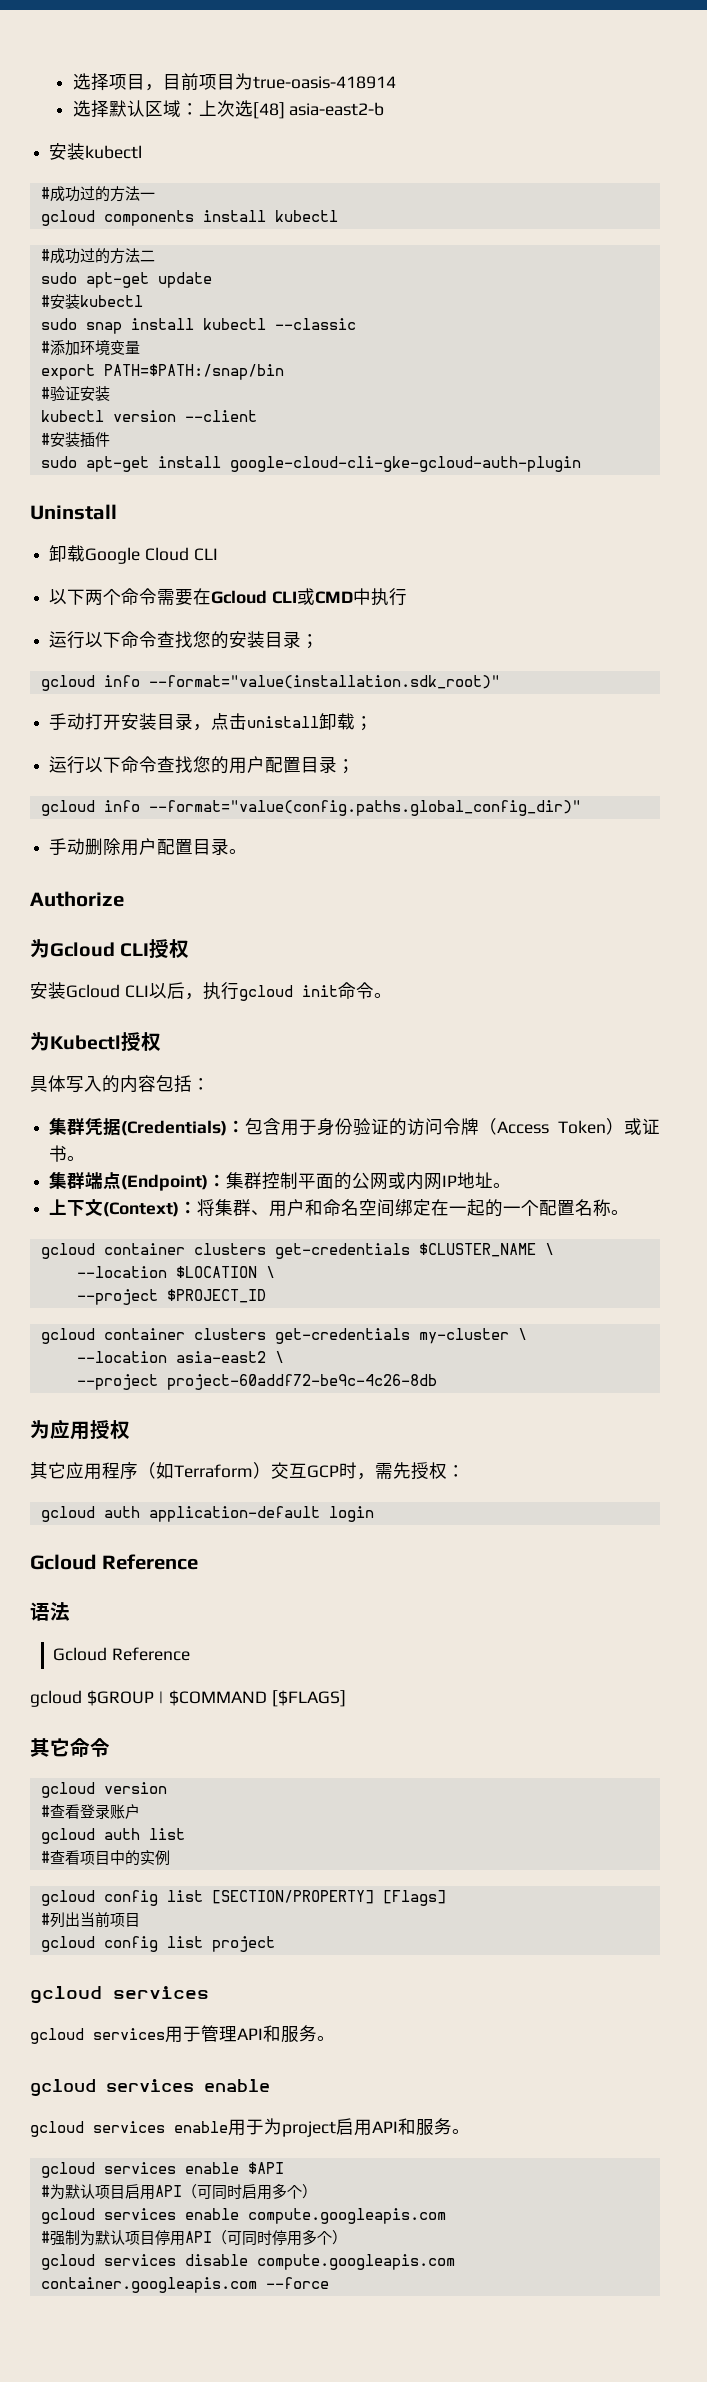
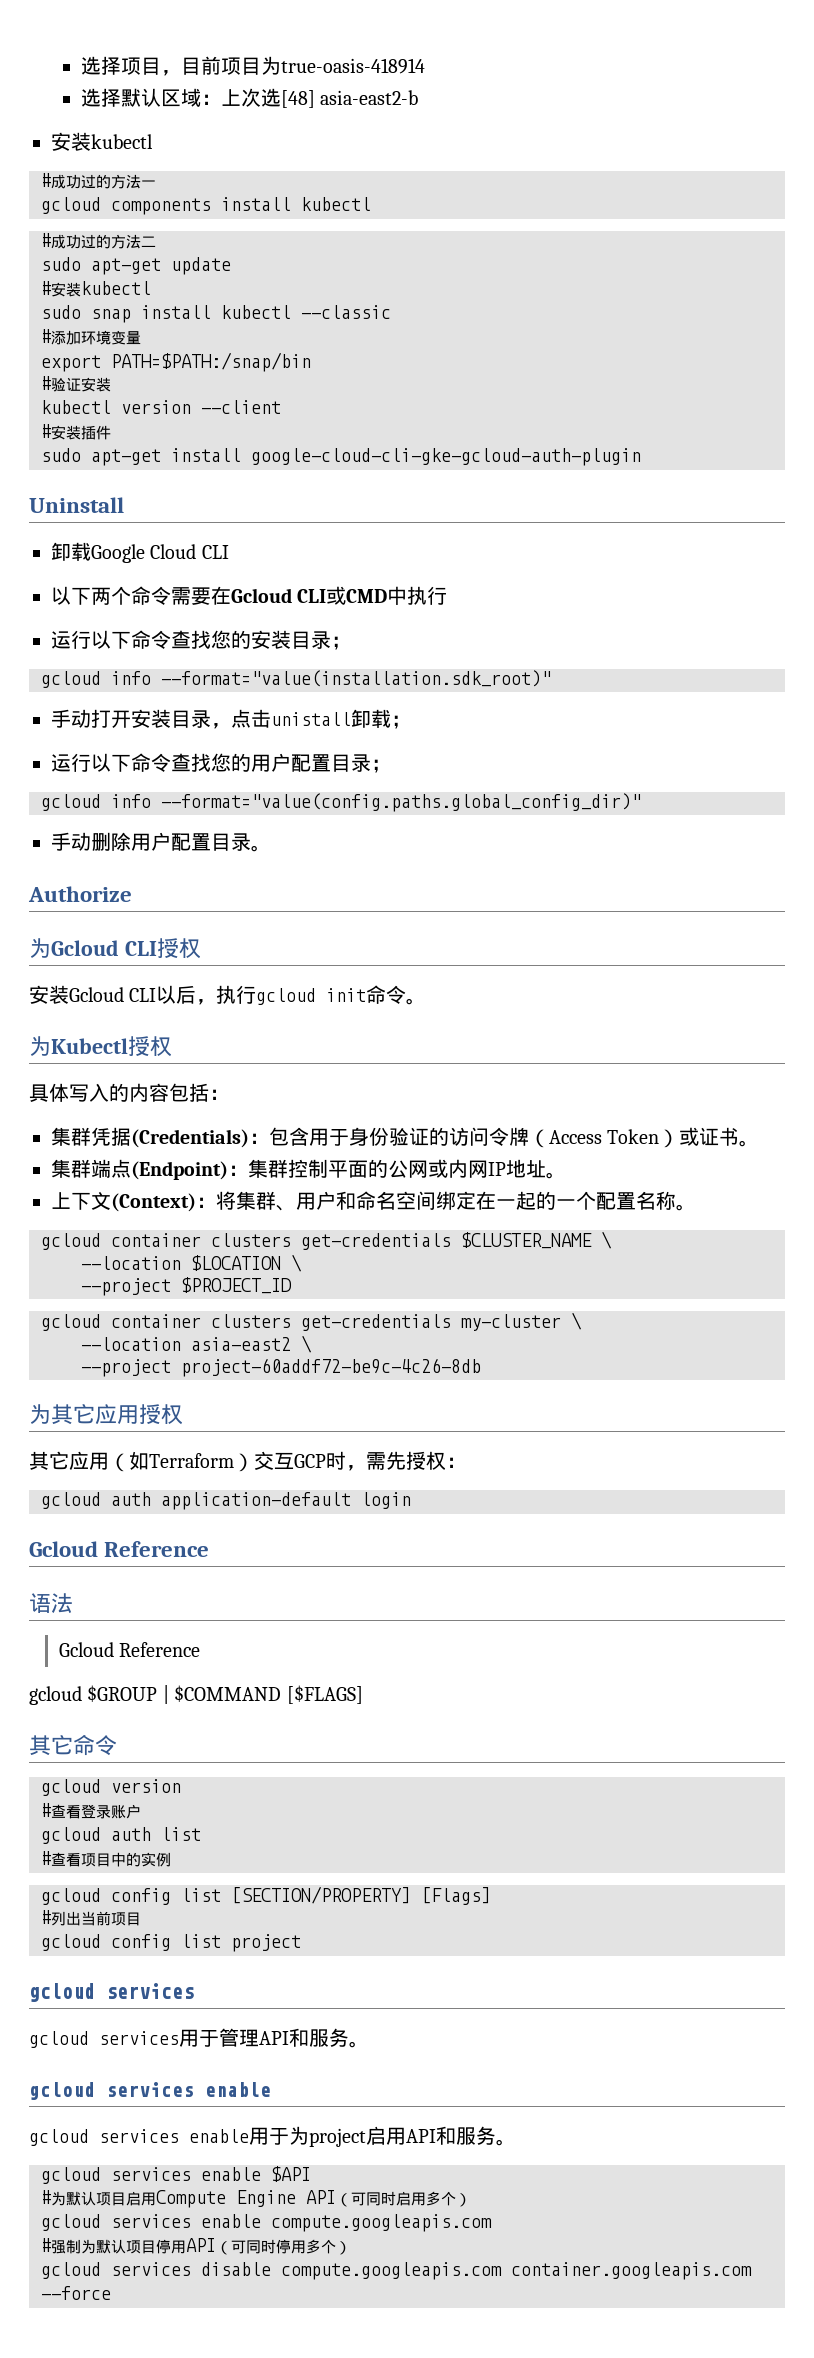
- 为应用授权
+ 为其它应用授权
- 其它应用程序（如Terraform）交互GCP时，需先授权：
+ 其它应用（如Terraform）交互GCP时，需先授权：
- #为默认项目启用API（可同时启用多个）
+ #为默认项目启用Compute Engine API（可同时启用多个）

